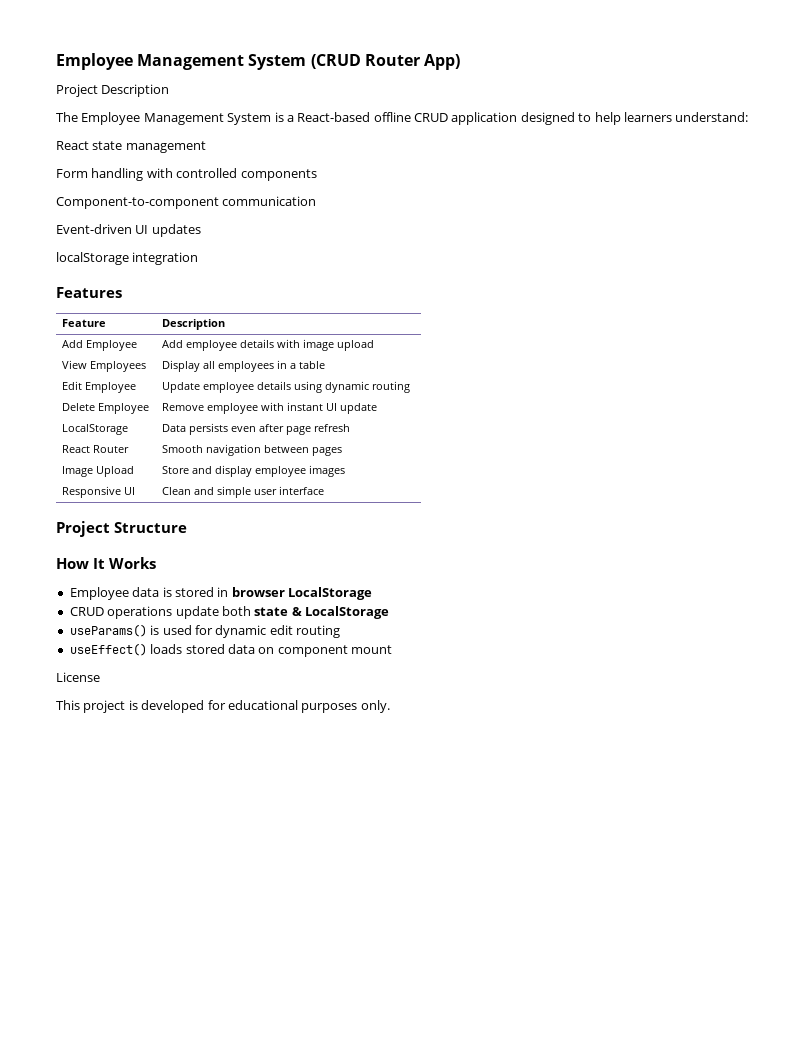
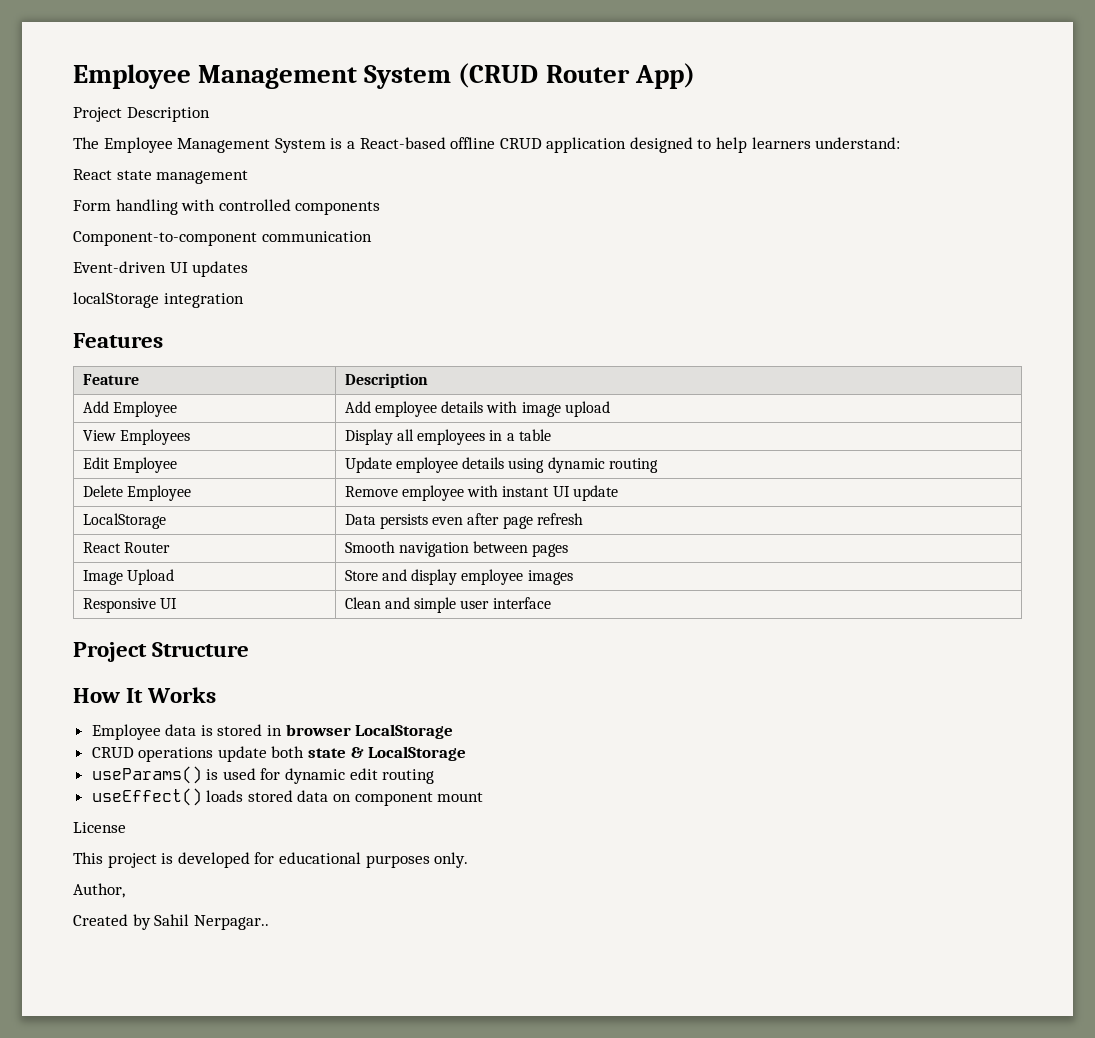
+ Author,
+ Created by Sahil Nerpagar..

